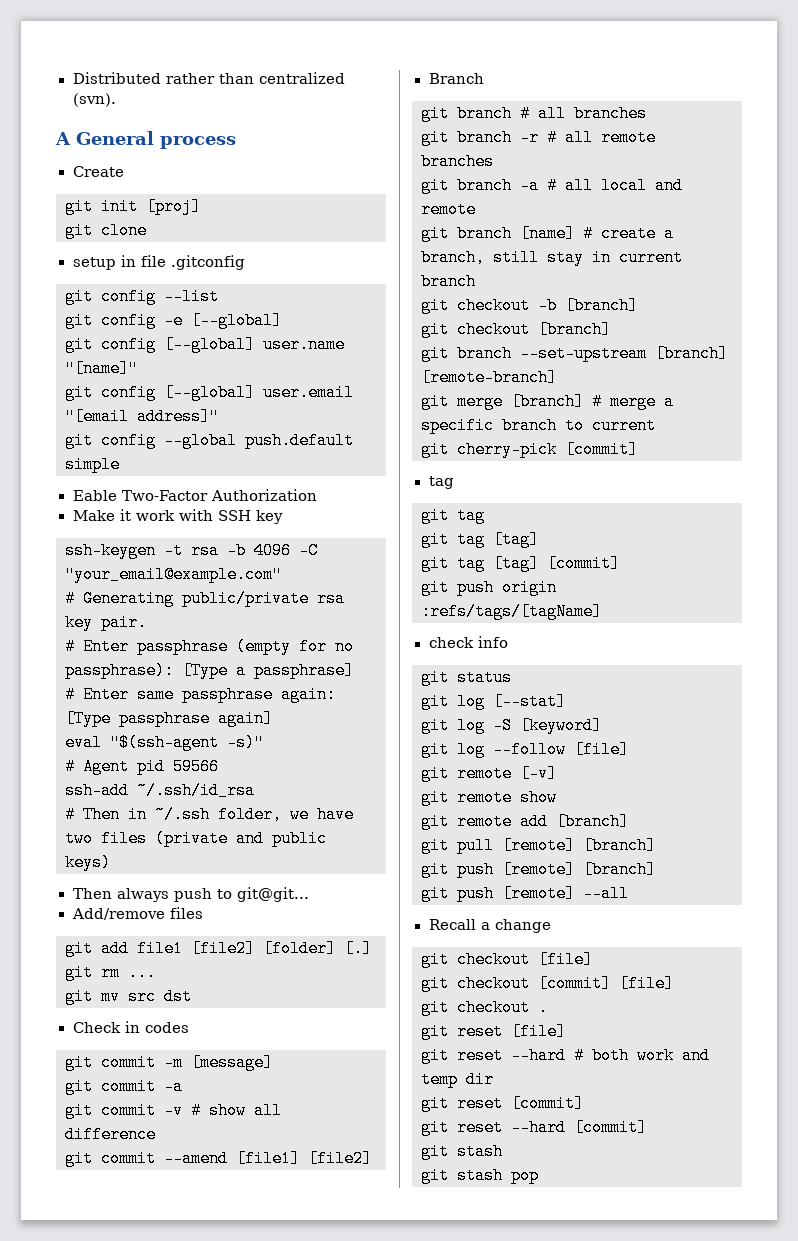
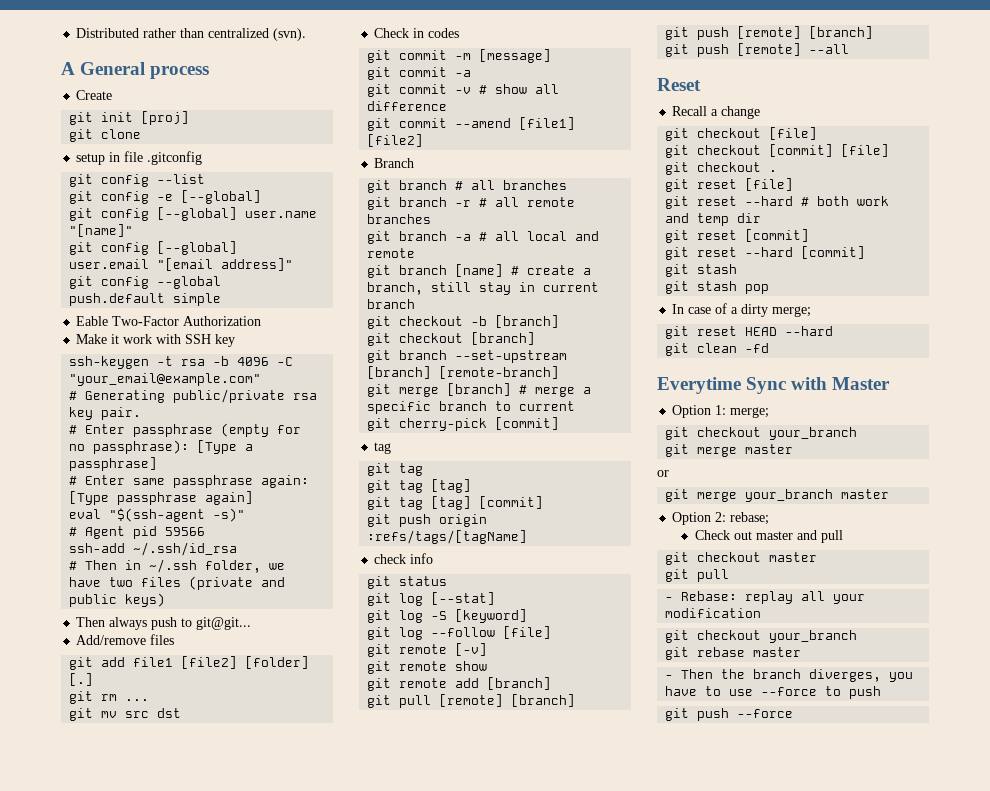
+ Reset
+ In case of a dirty merge;
+ git reset HEAD --hard
+ git clean -fd
+ Everytime Sync with Master
+ Option 1: merge;
+ git checkout your_branch
+ git merge master
+ or
+ git merge your_branch master
+ Option 2: rebase;
+ Check out master and pull
+ git checkout master
+ git pull
+ - Rebase: replay all your modification
+ git checkout your_branch
+ git rebase master
+ - Then the branch diverges, you have to use --force to push
+ git push --force

